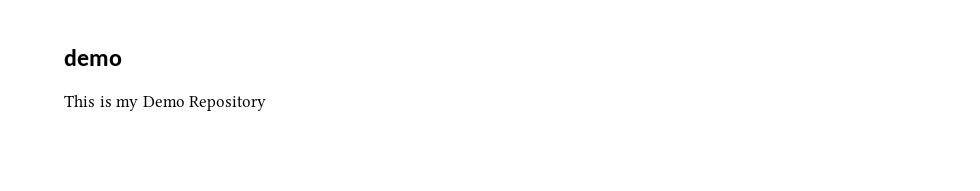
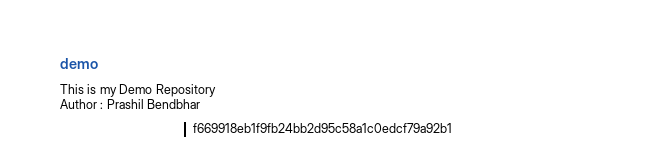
+ Author : Prashil Bendbhar
+ f669918eb1f9fb24bb2d95c58a1c0edcf79a92b1

